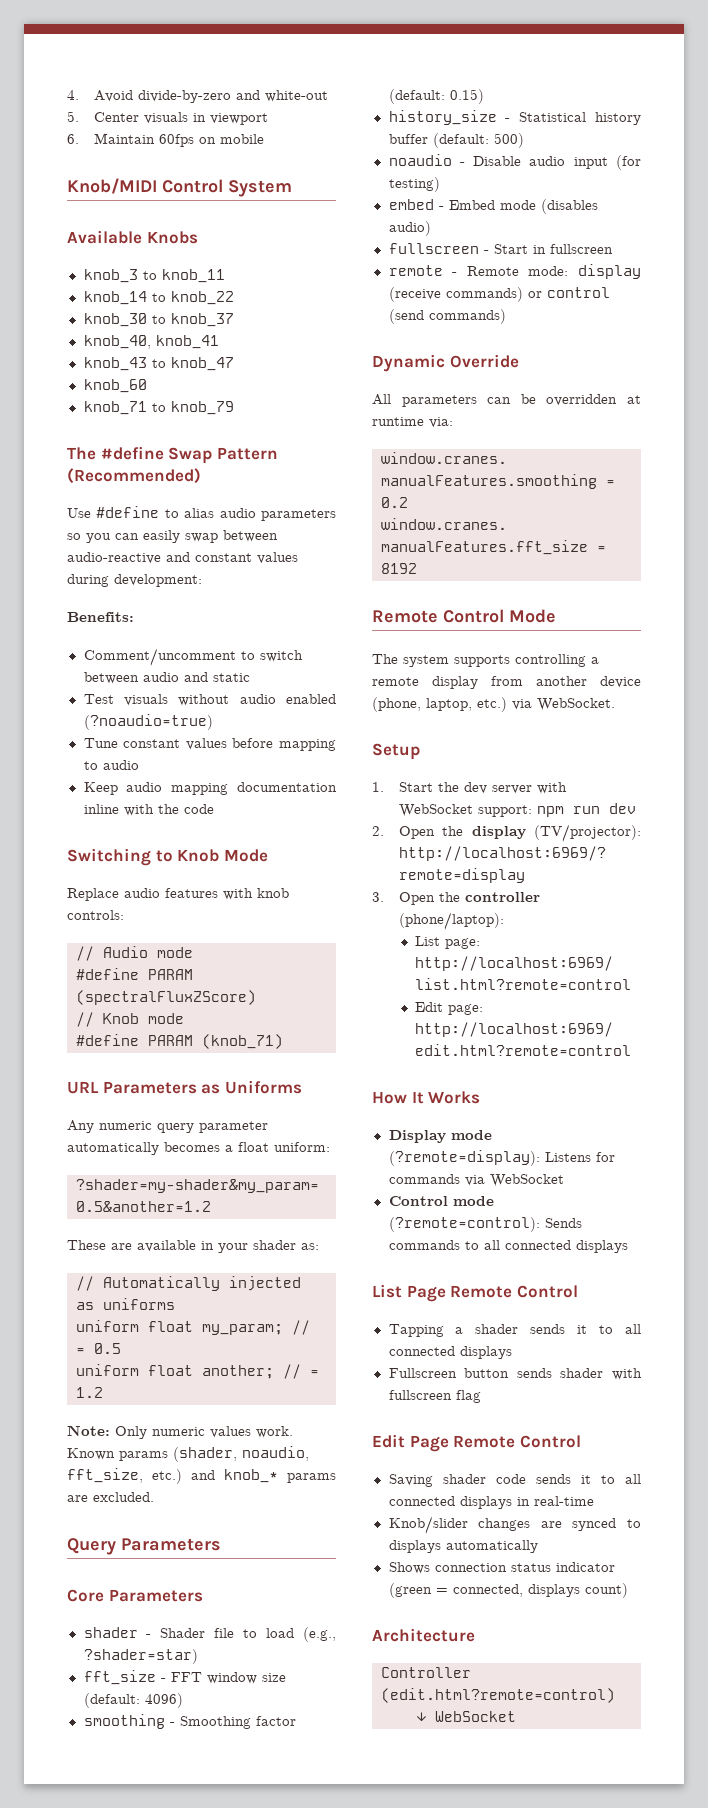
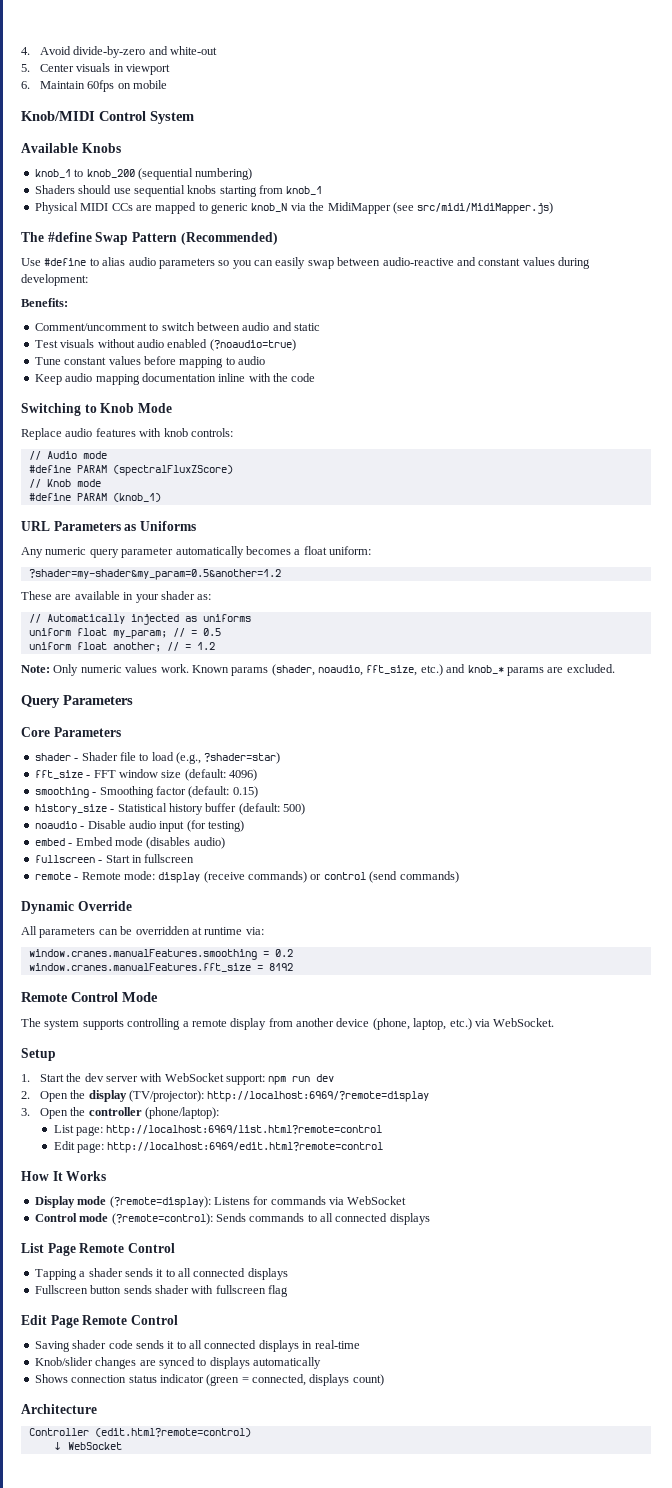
- knob_3 to knob_11
- knob_14 to knob_22
- knob_30 to knob_37
- knob_40, knob_41
- knob_43 to knob_47
- knob_60
- knob_71 to knob_79
+ knob_1 to knob_200 (sequential numbering)
+ Shaders should use sequential knobs starting from knob_1
+ Physical MIDI CCs are mapped to generic knob_N via the MidiMapper (see src/midi/MidiMapper.js)
- #define PARAM (knob_71)
+ #define PARAM (knob_1)

